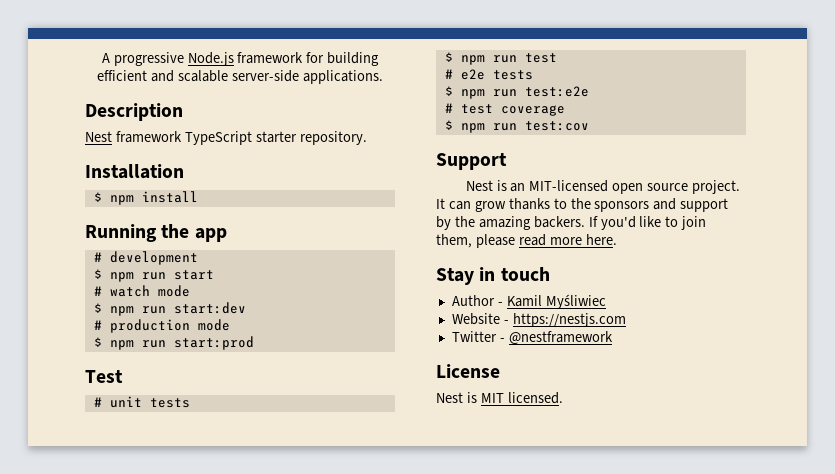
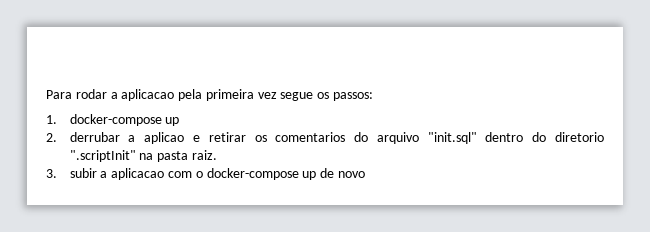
- A progressive Node.js framework for building efficient and scalable server-side applications.
- Description
- Nest framework TypeScript starter repository.
- Installation
- $ npm install
- Running the app
- # development
- $ npm run start
- # watch mode
- $ npm run start:dev
- # production mode
- $ npm run start:prod
- Test
- # unit tests
- $ npm run test
- # e2e tests
- $ npm run test:e2e
- # test coverage
- $ npm run test:cov
- Support
- Nest is an MIT-licensed open source project. It can grow thanks to the sponsors and support by the amazing backers. If you'd like to join them, please read more here.
- Stay in touch
- Author - Kamil Myśliwiec
- Website - https://nestjs.com
- Twitter - @nestframework
- License
- Nest is MIT licensed.
+ Para rodar a aplicacao pela primeira vez segue os passos:
+ 1. docker-compose up
+ 2. derrubar a aplicao e retirar os comentarios do arquivo "init.sql" dentro do diretorio ".scriptInit" na pasta raiz.
+ 3. subir a aplicacao com o docker-compose up de novo

